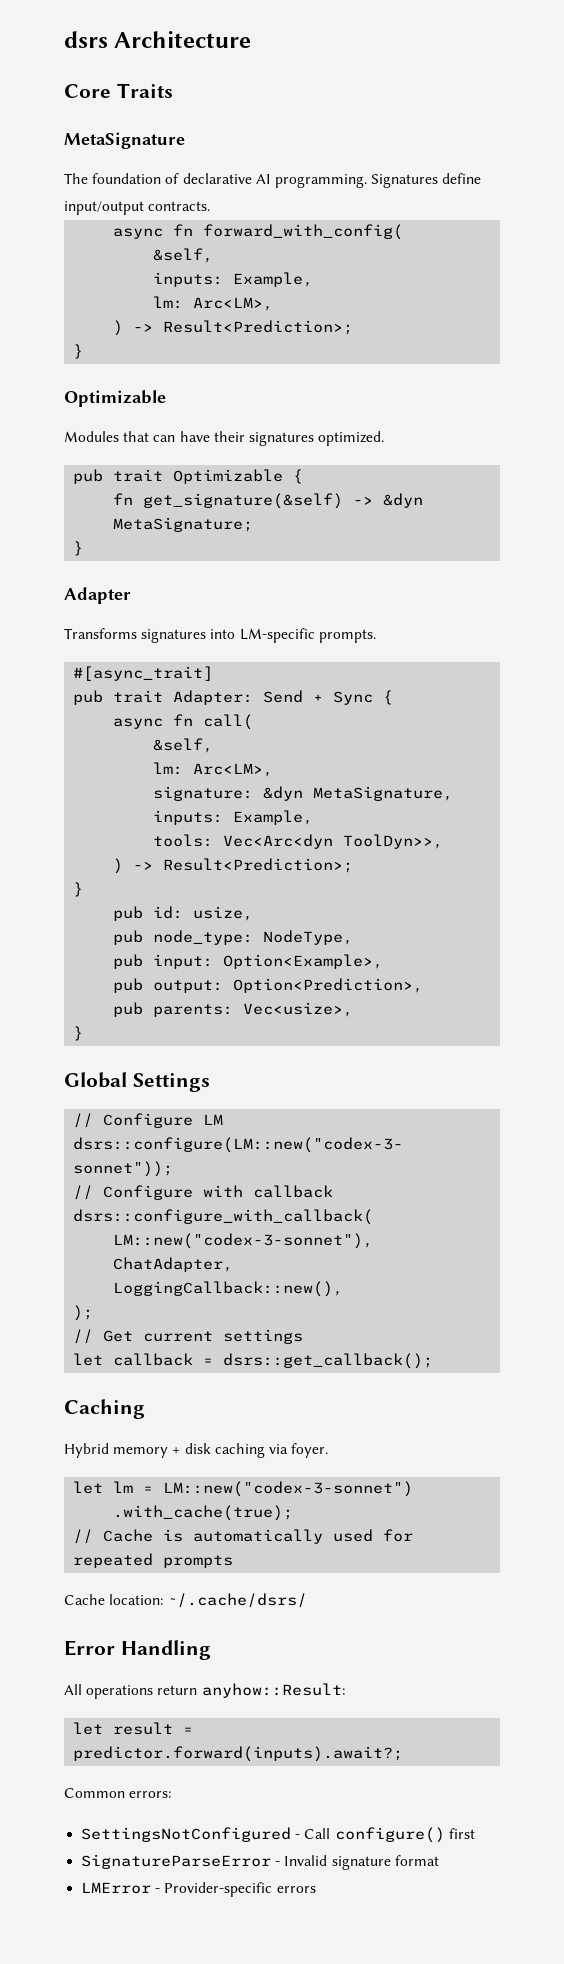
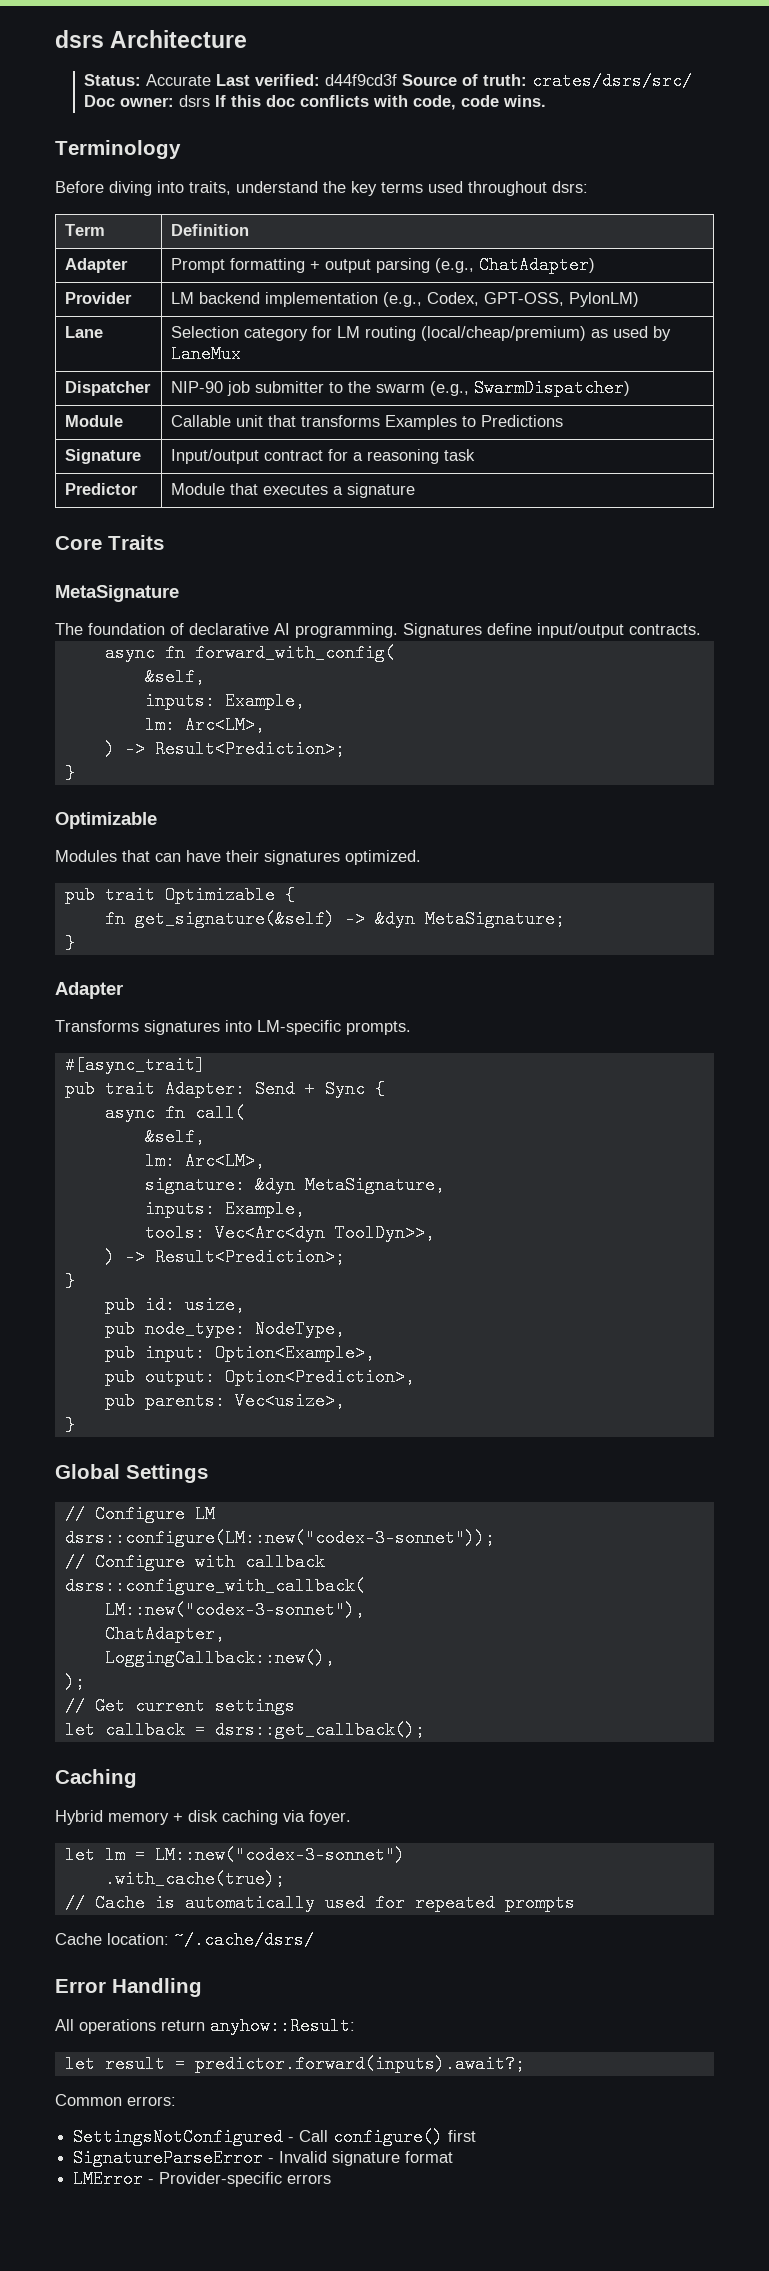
+ Status: Accurate Last verified: d44f9cd3f Source of truth: crates/dsrs/src/ Doc owner: dsrs If this doc conflicts with code, code wins.
+ Terminology
+ Before diving into traits, understand the key terms used throughout dsrs:
+ Term | Definition
+ Adapter | Prompt formatting + output parsing (e.g., ChatAdapter)
+ Provider | LM backend implementation (e.g., Codex, GPT-OSS, PylonLM)
+ Lane | Selection category for LM routing (local/cheap/premium) as used by LaneMux
+ Dispatcher | NIP-90 job submitter to the swarm (e.g., SwarmDispatcher)
+ Module | Callable unit that transforms Examples to Predictions
+ Signature | Input/output contract for a reasoning task
+ Predictor | Module that executes a signature

